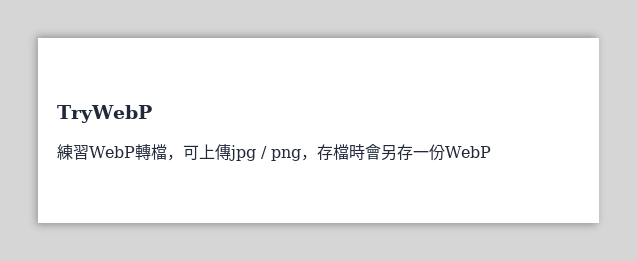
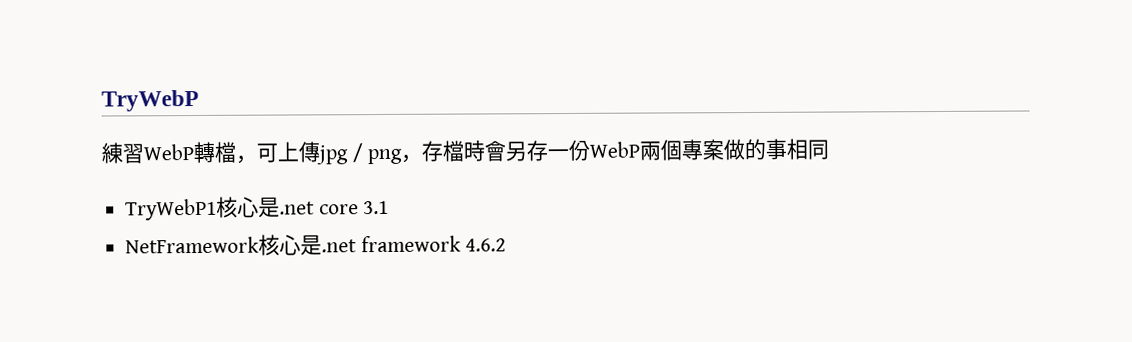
- 練習WebP轉檔，可上傳jpg / png，存檔時會另存一份WebP
+ 練習WebP轉檔，可上傳jpg / png，存檔時會另存一份WebP兩個專案做的事相同
+ TryWebP1核心是.net core 3.1
+ NetFramework核心是.net framework 4.6.2

